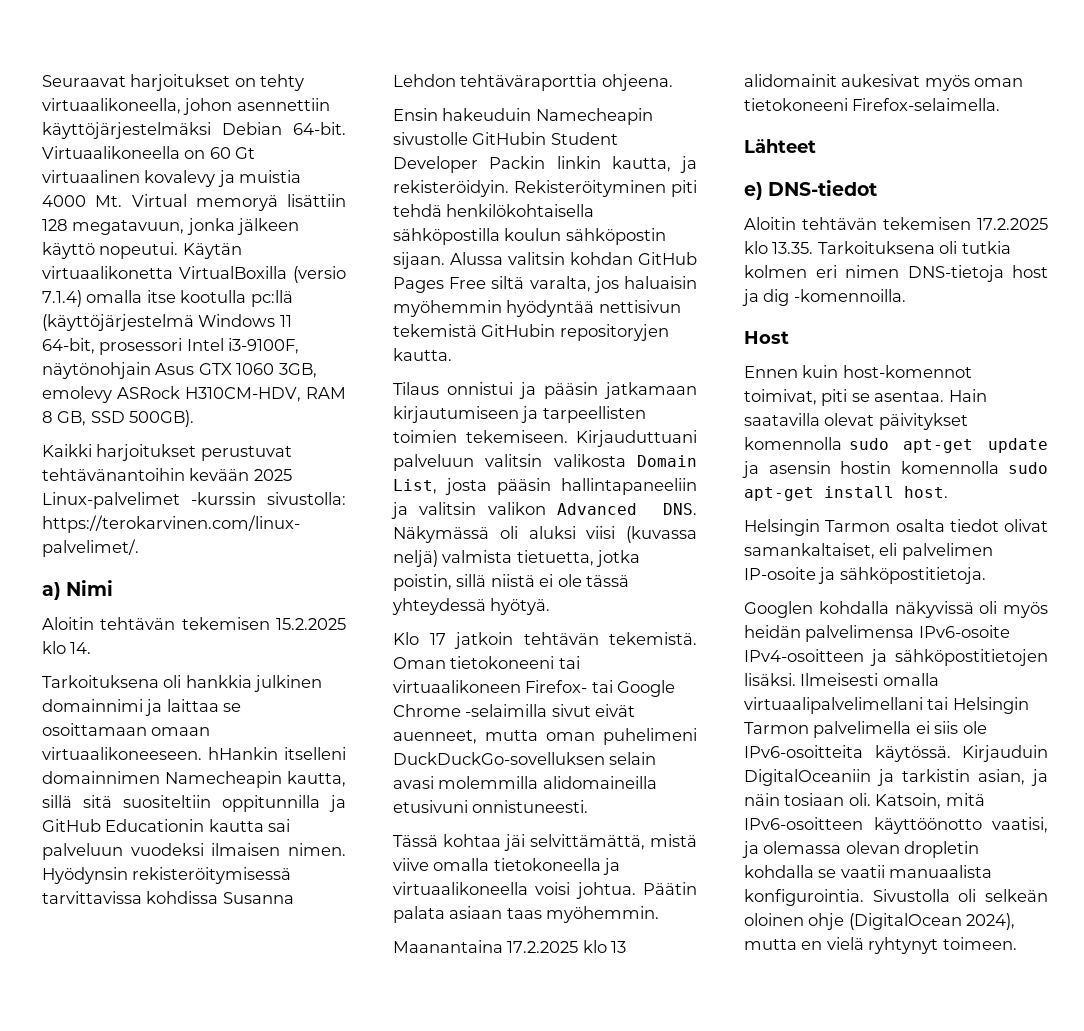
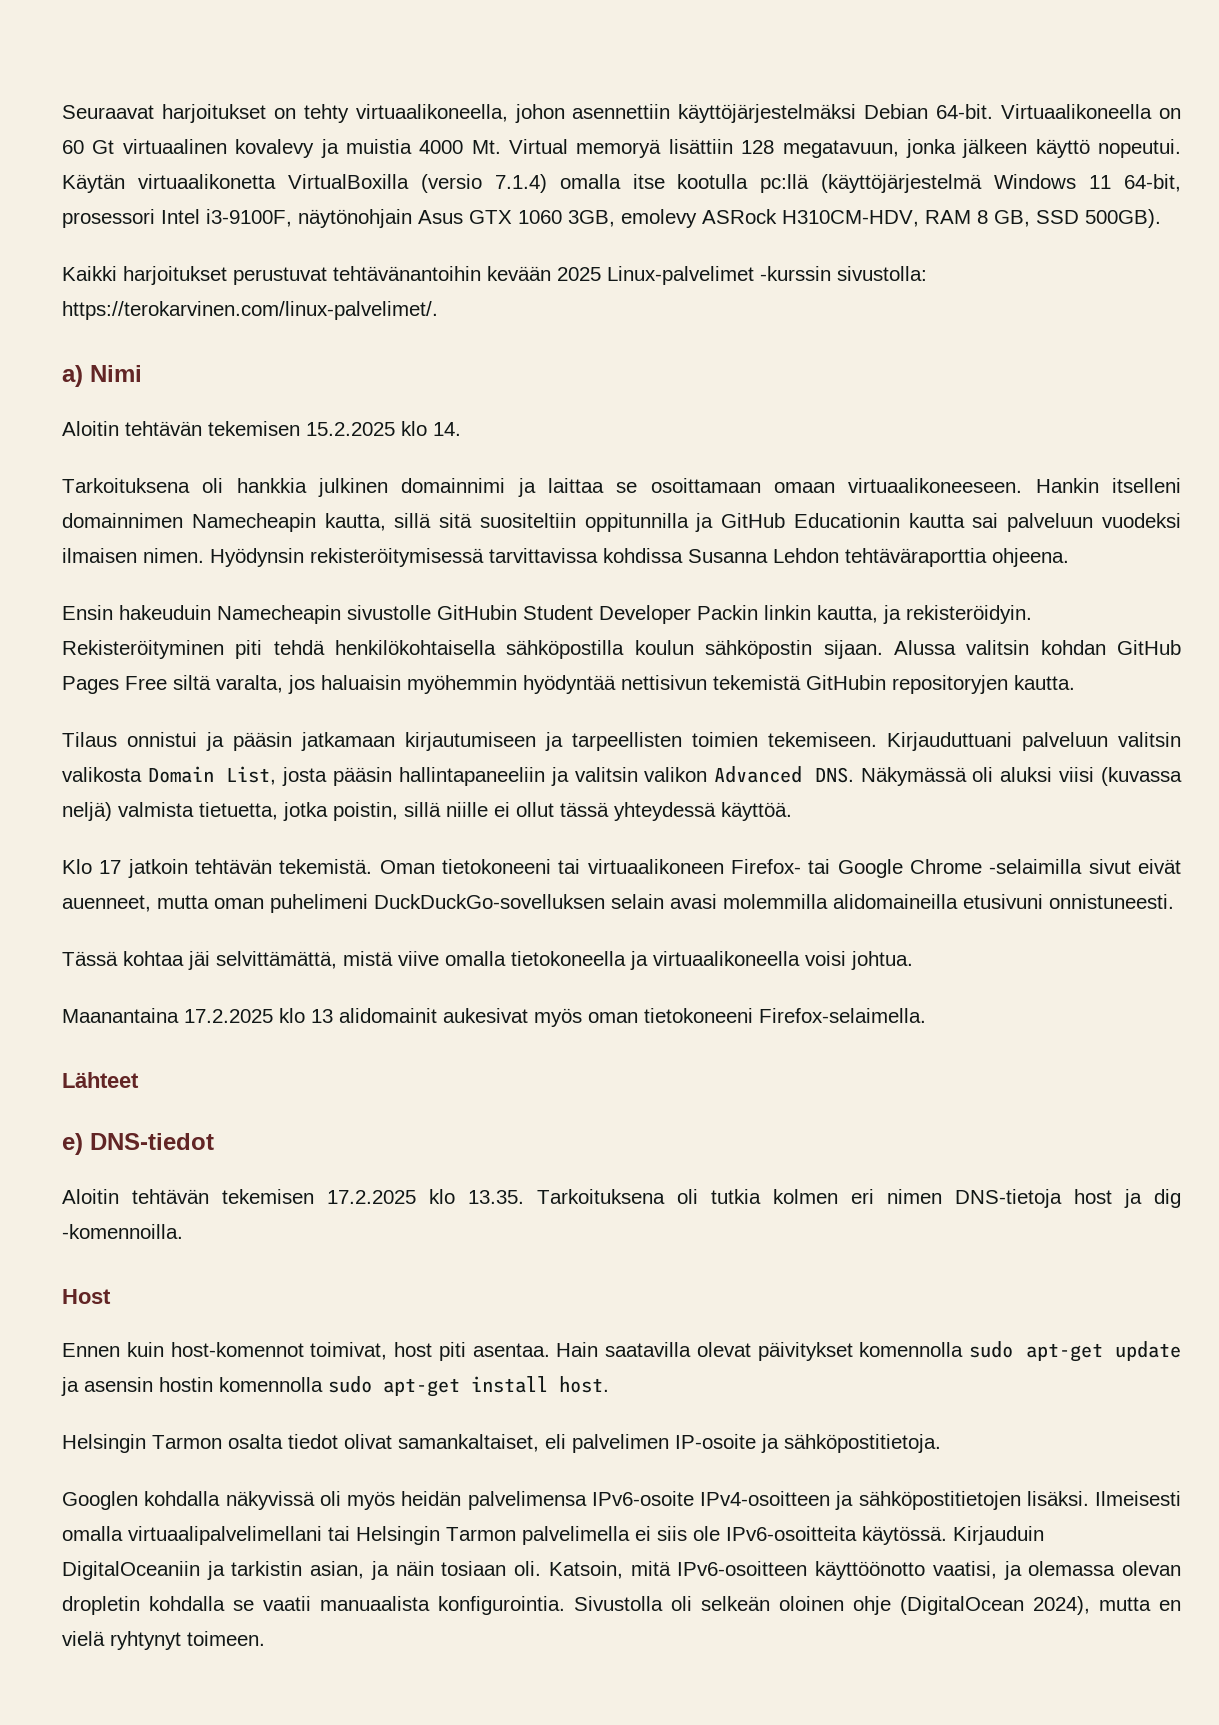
- Tarkoituksena oli hankkia julkinen domainnimi ja laittaa se osoittamaan omaan virtuaalikoneeseen. hHankin itselleni domainnimen Namecheapin kautta, sillä sitä suositeltiin oppitunnilla ja GitHub Educationin kautta sai palveluun vuodeksi ilmaisen nimen.
+ Tarkoituksena oli hankkia julkinen domainnimi ja laittaa se osoittamaan omaan virtuaalikoneeseen. Hankin itselleni domainnimen Namecheapin kautta, sillä sitä suositeltiin oppitunnilla ja GitHub Educationin kautta sai palveluun vuodeksi ilmaisen nimen.
- Kirjauduttuani palveluun valitsin valikosta Domain List, josta pääsin hallintapaneeliin ja valitsin valikon Advanced DNS. Näkymässä oli aluksi viisi (kuvassa neljä) valmista tietuetta, jotka poistin, sillä niistä ei ole tässä yhteydessä hyötyä.
+ Kirjauduttuani palveluun valitsin valikosta Domain List, josta pääsin hallintapaneeliin ja valitsin valikon Advanced DNS. Näkymässä oli aluksi viisi (kuvassa neljä) valmista tietuetta, jotka poistin, sillä niille ei ollut tässä yhteydessä käyttöä.
- Päätin palata asiaan taas myöhemmin.
- Ennen kuin host-komennot toimivat, piti se asentaa.
+ Ennen kuin host-komennot toimivat, host piti asentaa.

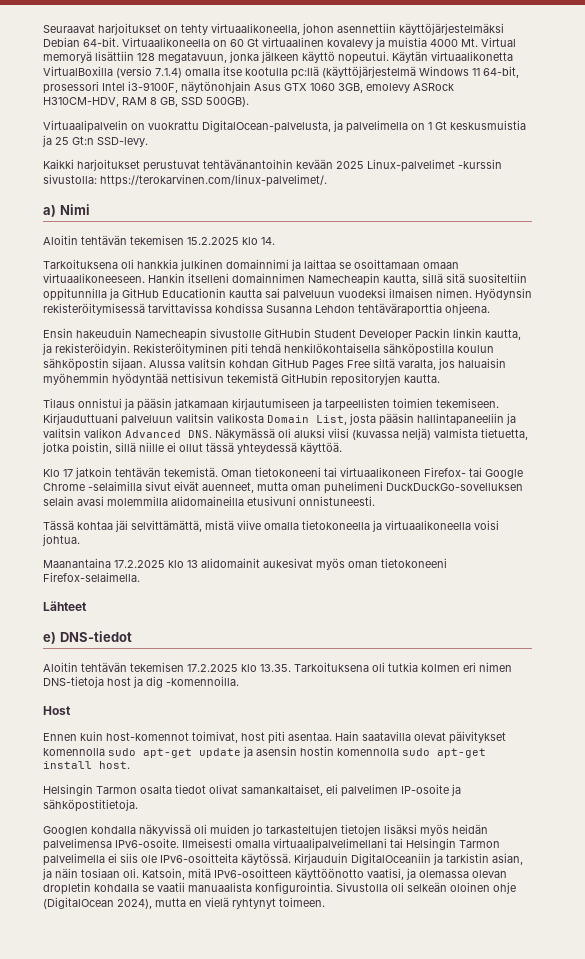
+ Virtuaalipalvelin on vuokrattu DigitalOcean-palvelusta, ja palvelimella on 1 Gt keskusmuistia ja 25 Gt:n SSD-levy.
- Googlen kohdalla näkyvissä oli myös heidän palvelimensa IPv6-osoite IPv4-osoitteen ja sähköpostitietojen lisäksi.
+ Googlen kohdalla näkyvissä oli muiden jo tarkasteltujen tietojen lisäksi myös heidän palvelimensa IPv6-osoite.

